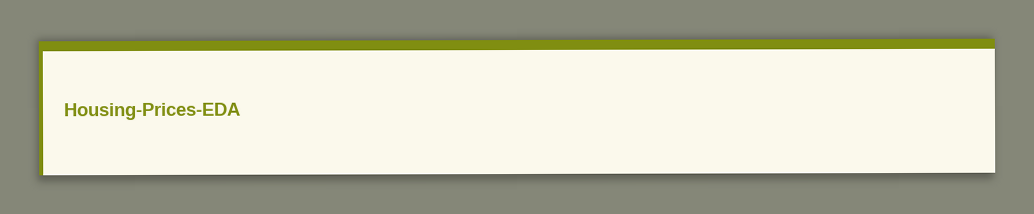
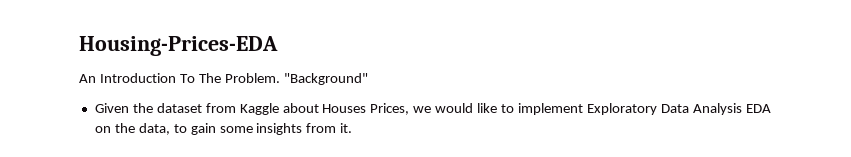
+ An Introduction To The Problem. "Background"
+ Given the dataset from Kaggle about Houses Prices, we would like to implement Exploratory Data Analysis EDA on the data, to gain some insights from it.

